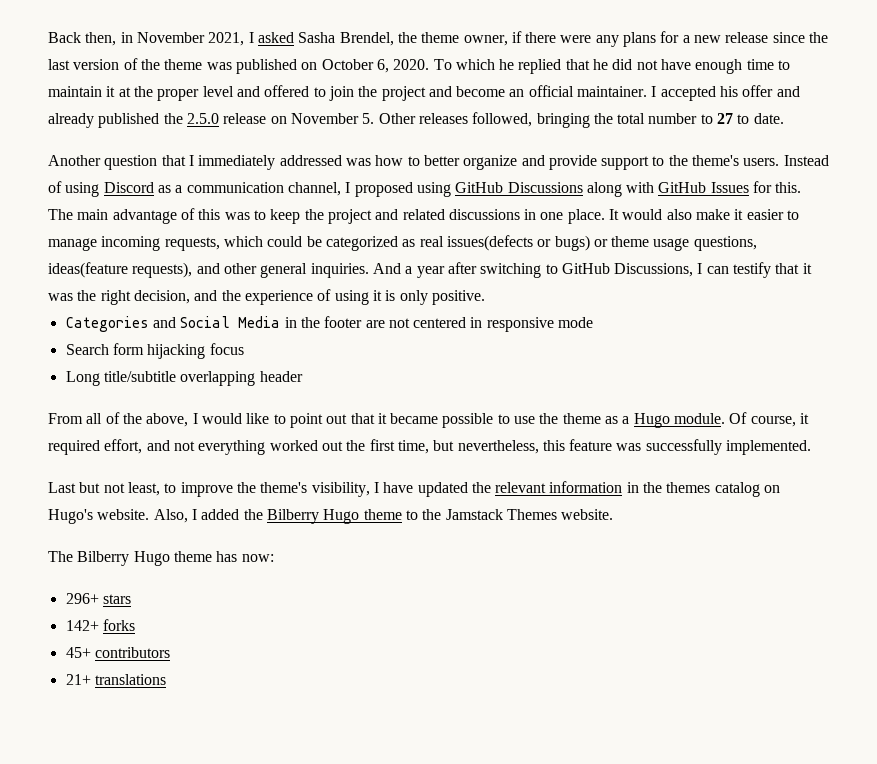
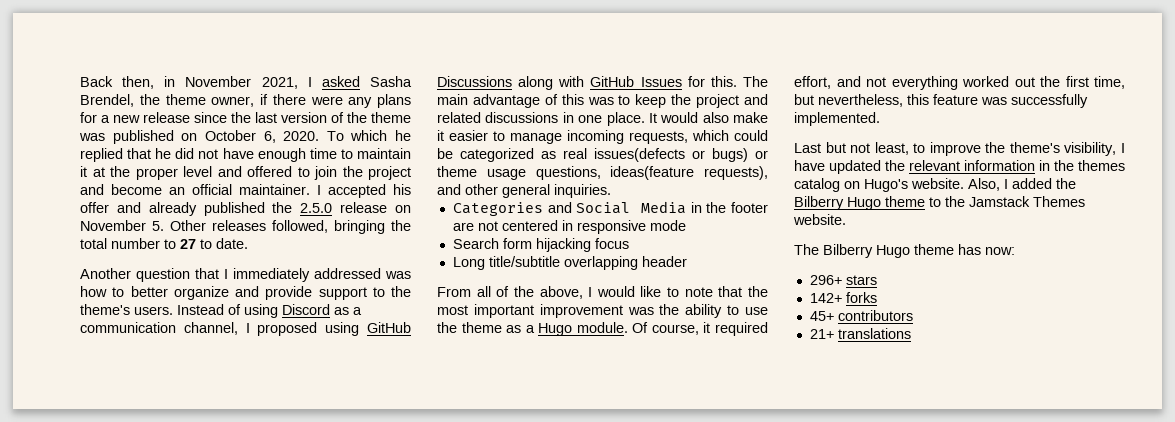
- And a year after switching to GitHub Discussions, I can testify that it was the right decision, and the experience of using it is only positive.
- From all of the above, I would like to point out that it became possible to use the theme as a Hugo module.
+ From all of the above, I would like to note that the most important improvement was the ability to use the theme as a Hugo module.

